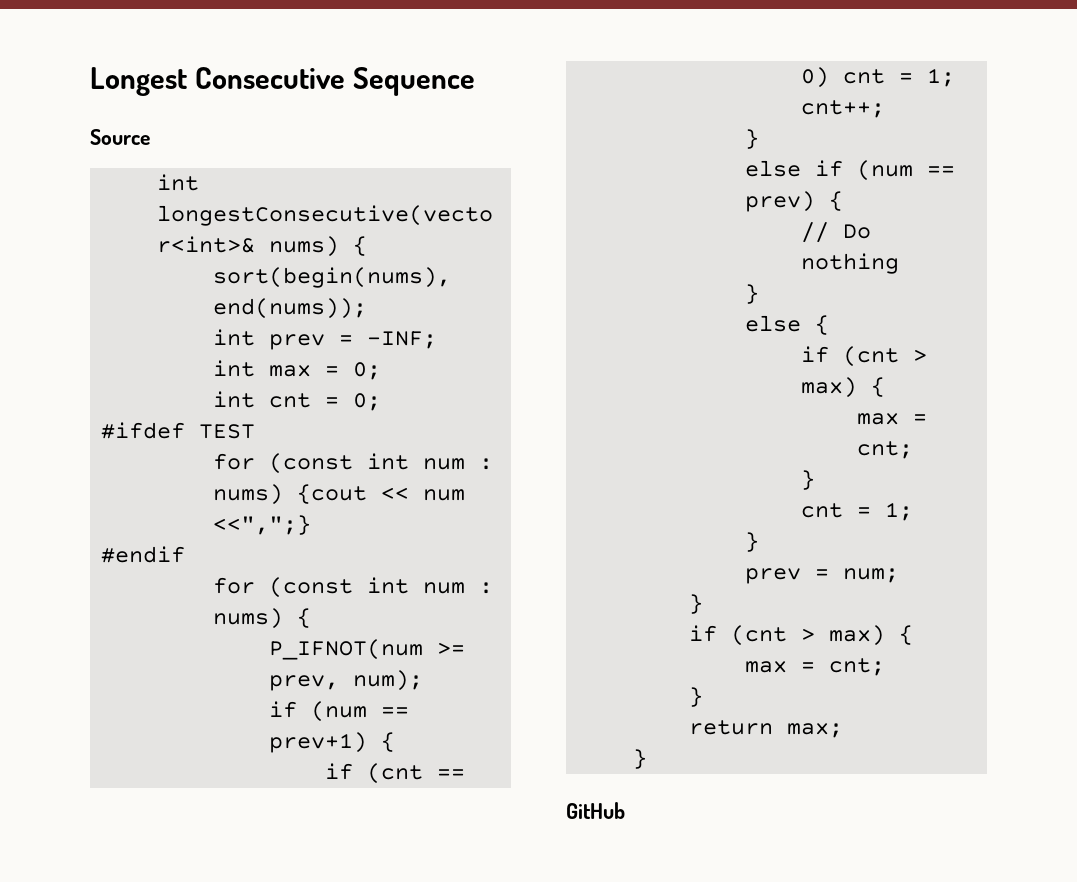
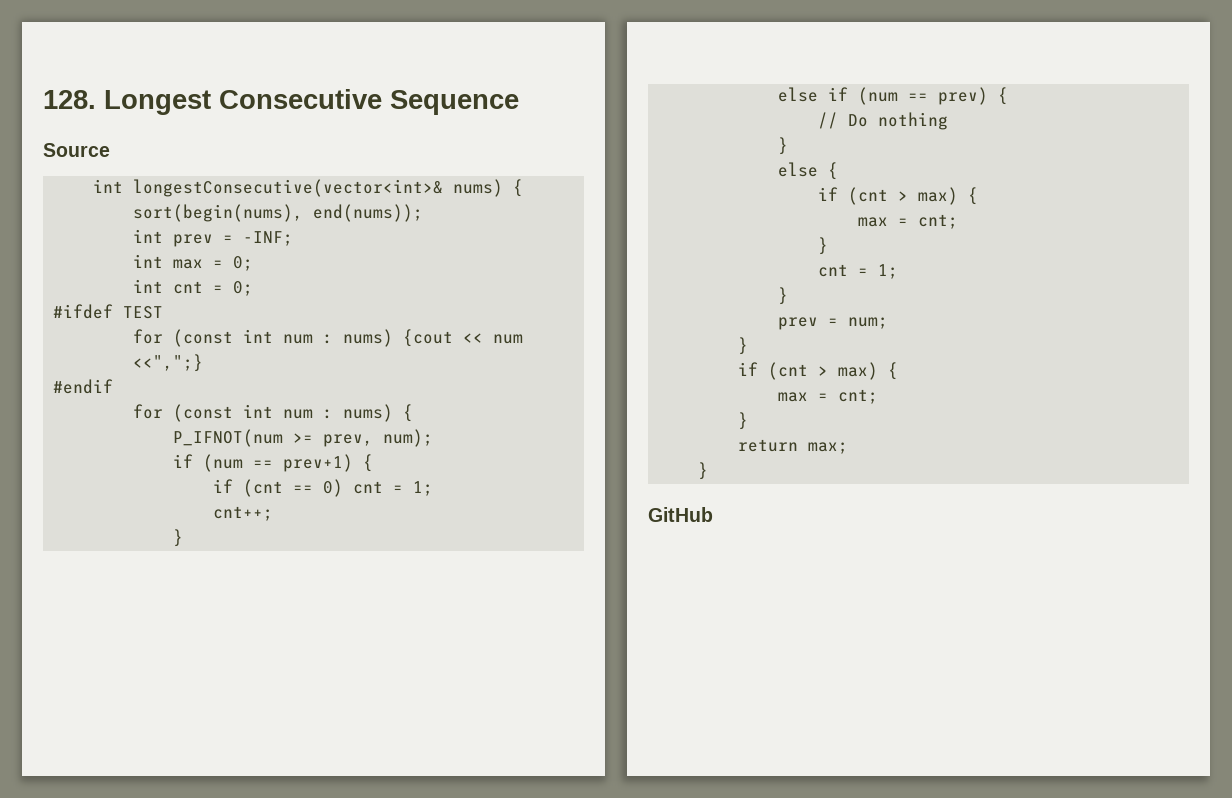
- Longest Consecutive Sequence
+ 128. Longest Consecutive Sequence

